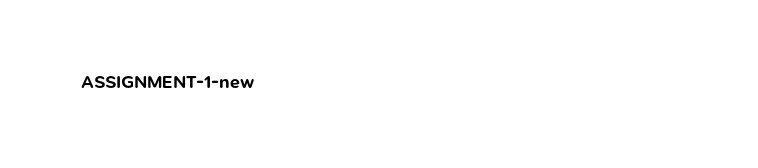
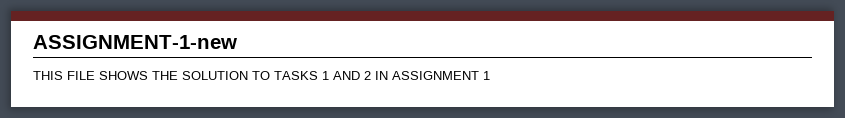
+ THIS FILE SHOWS THE SOLUTION TO TASKS 1 AND 2 IN ASSIGNMENT 1

